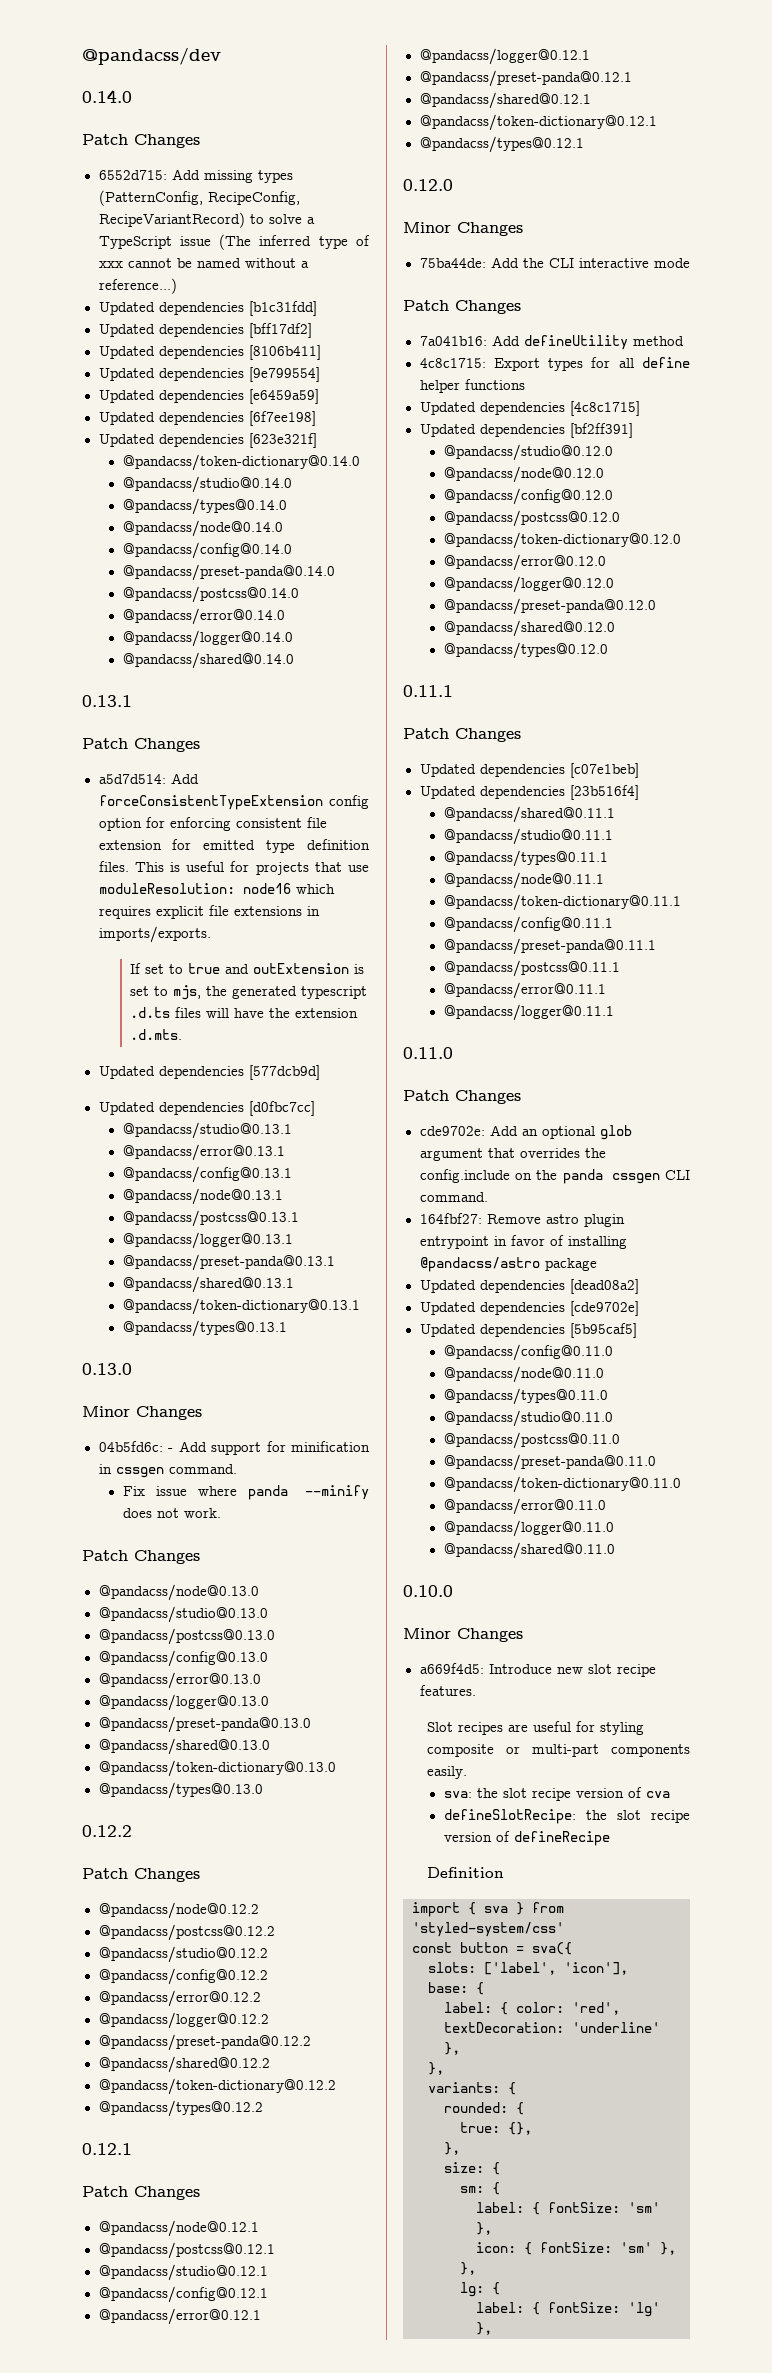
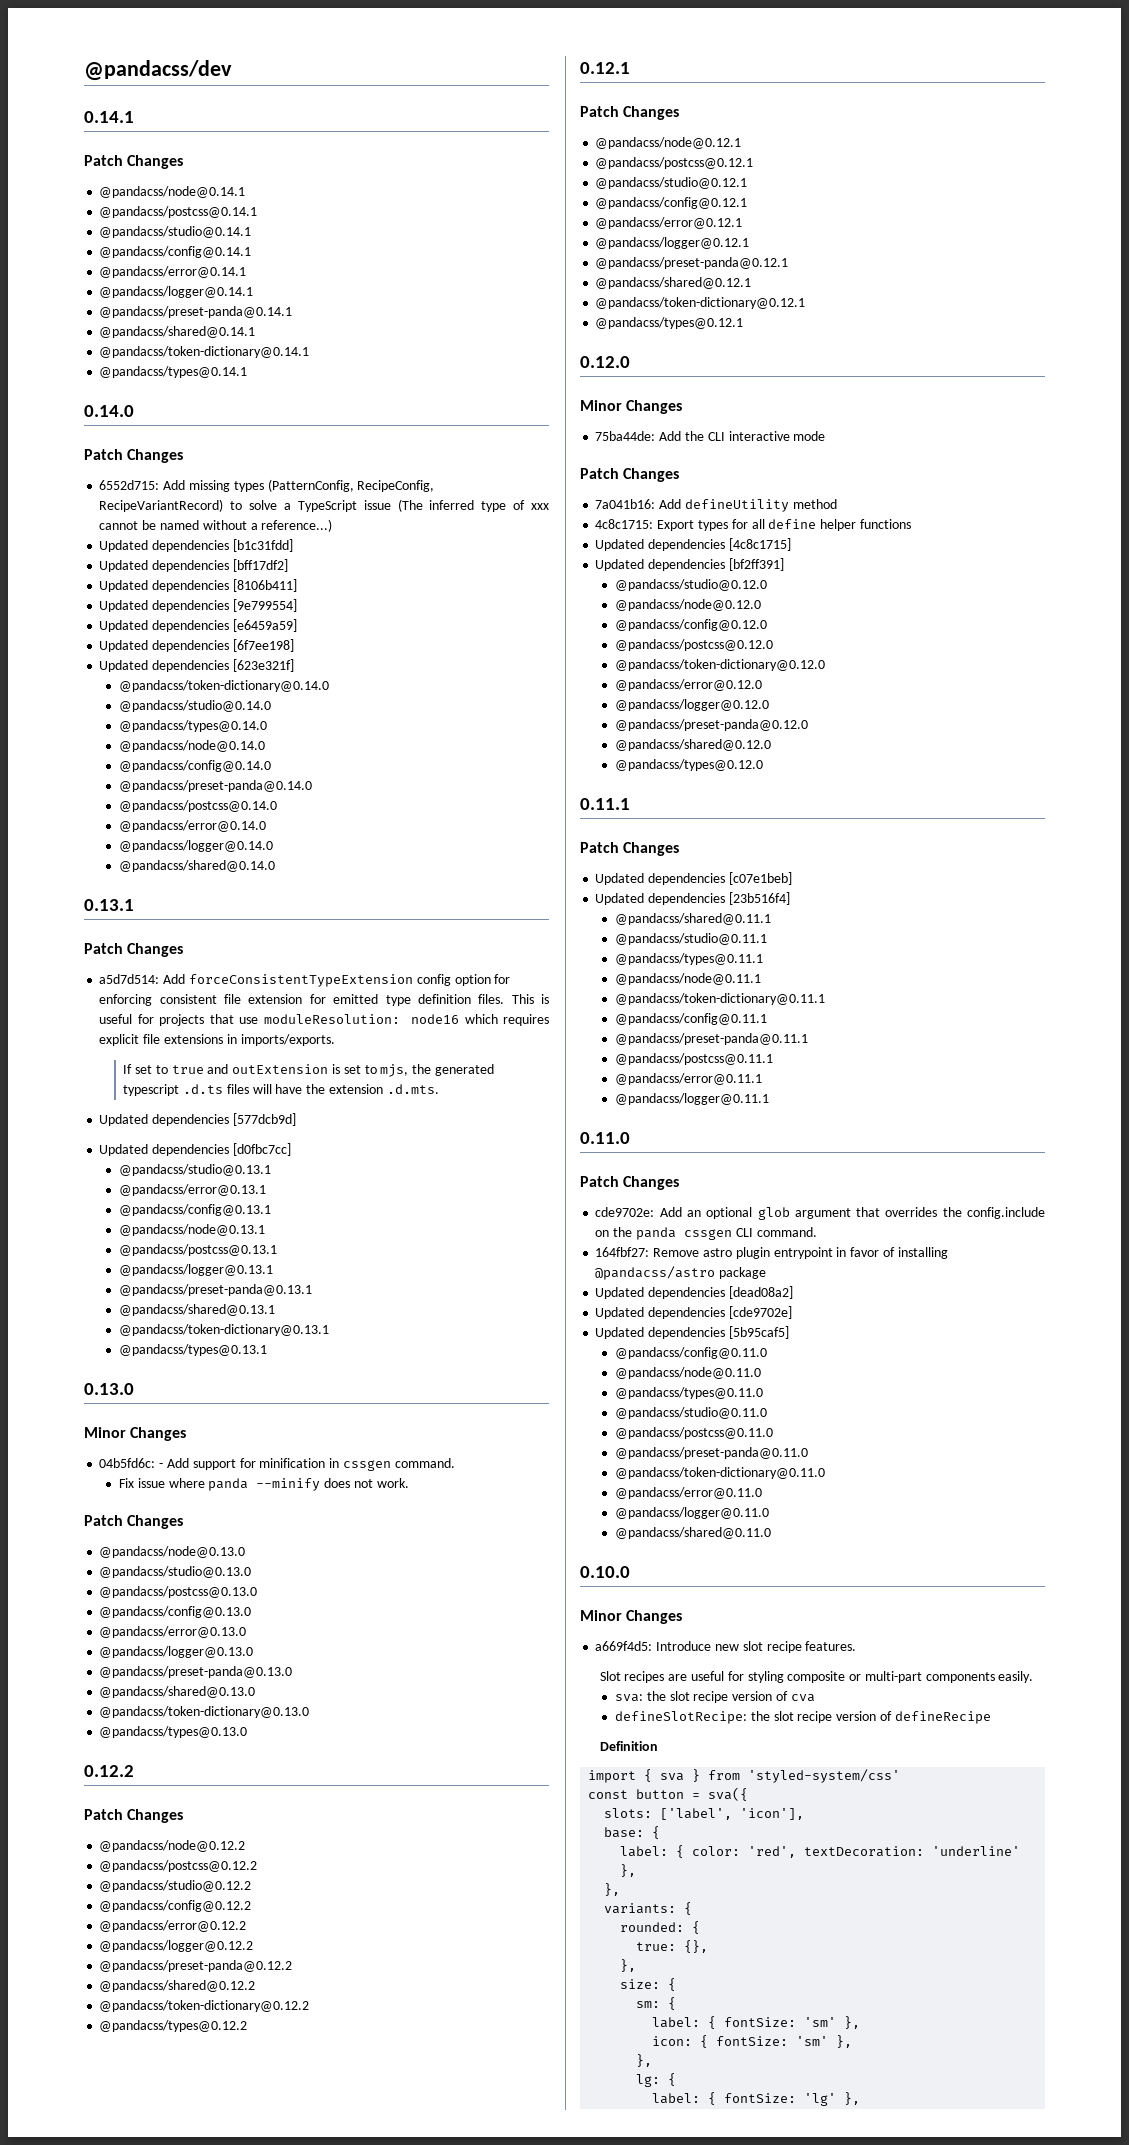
+ 0.14.1
+ Patch Changes
+ @pandacss/node@0.14.1
+ @pandacss/postcss@0.14.1
+ @pandacss/studio@0.14.1
+ @pandacss/config@0.14.1
+ @pandacss/error@0.14.1
+ @pandacss/logger@0.14.1
+ @pandacss/preset-panda@0.14.1
+ @pandacss/shared@0.14.1
+ @pandacss/token-dictionary@0.14.1
+ @pandacss/types@0.14.1

